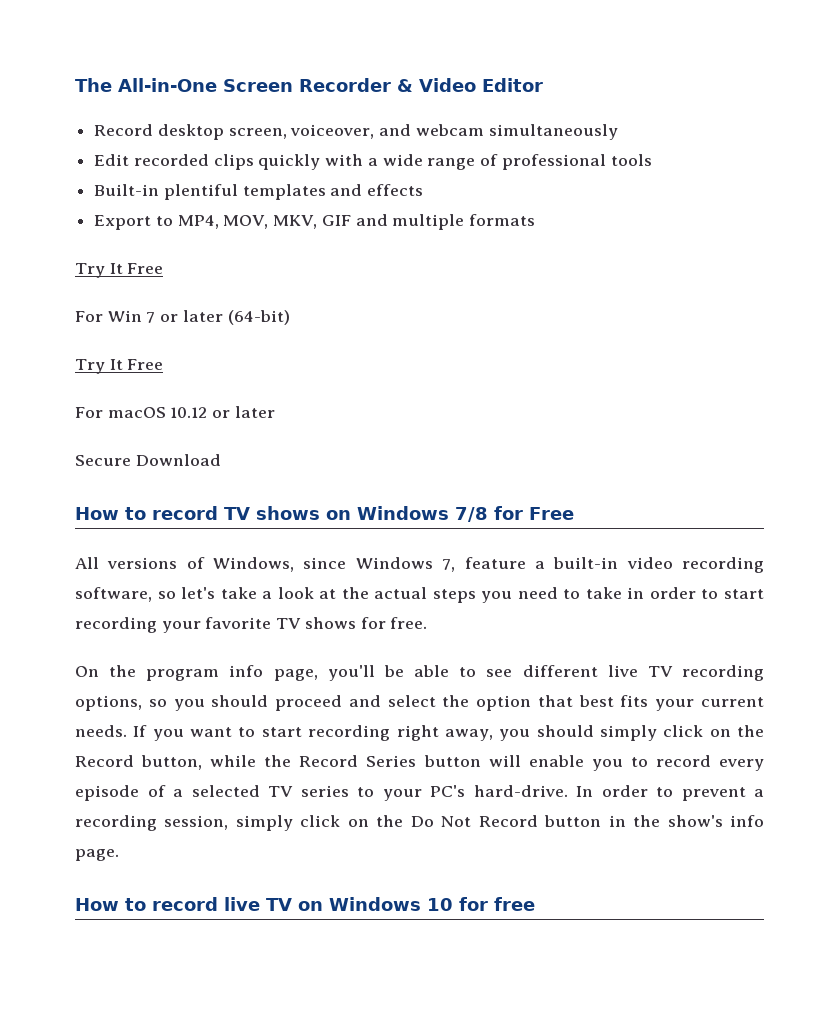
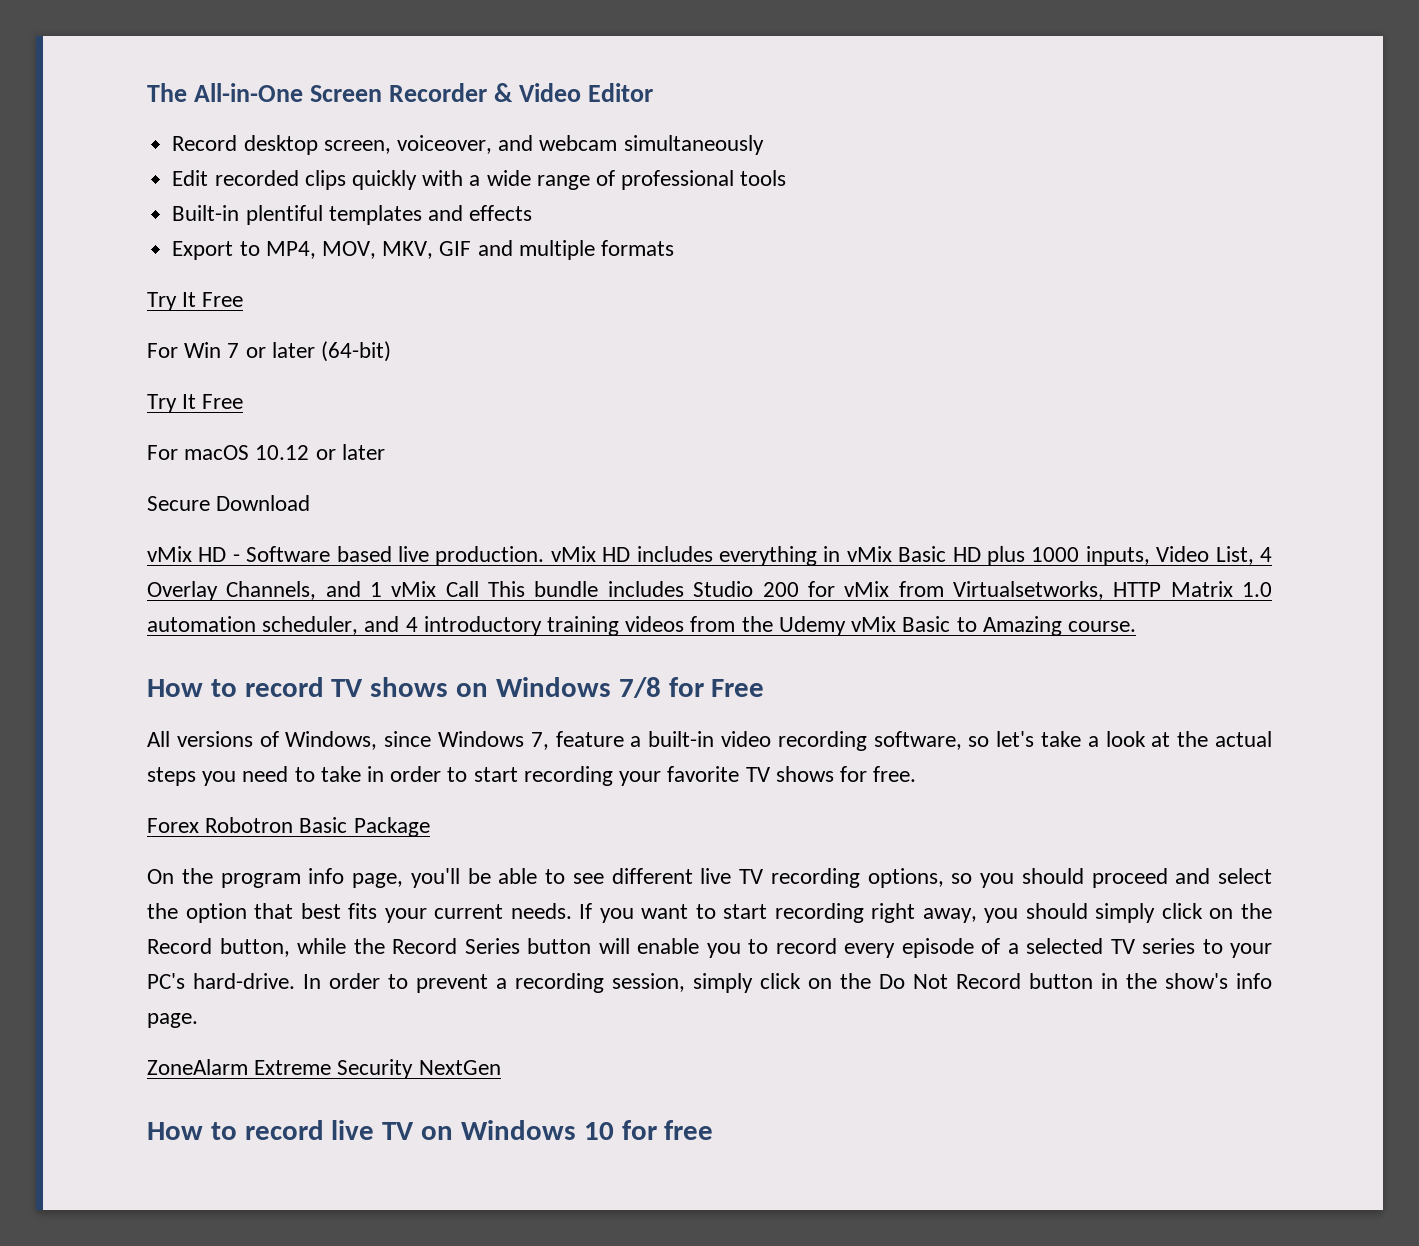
+ vMix HD - Software based live production. vMix HD includes everything in vMix Basic HD plus 1000 inputs, Video List, 4 Overlay Channels, and 1 vMix Call This bundle includes Studio 200 for vMix from Virtualsetworks, HTTP Matrix 1.0 automation scheduler, and 4 introductory training videos from the Udemy vMix Basic to Amazing course.
+ Forex Robotron Basic Package
+ ZoneAlarm Extreme Security NextGen

